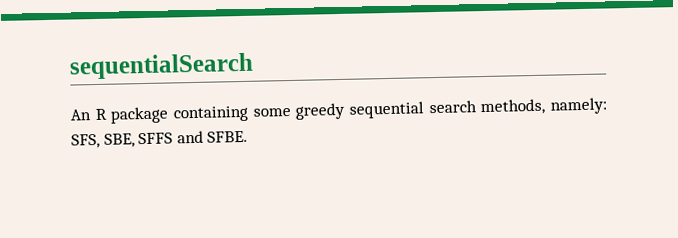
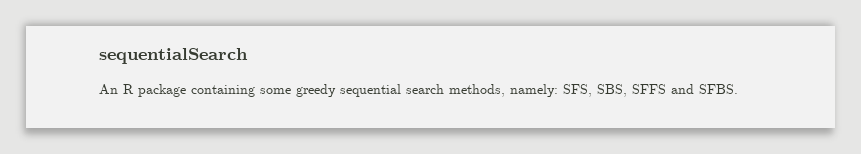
- An R package containing some greedy sequential search methods, namely: SFS, SBE, SFFS and SFBE.
+ An R package containing some greedy sequential search methods, namely: SFS, SBS, SFFS and SFBS.

